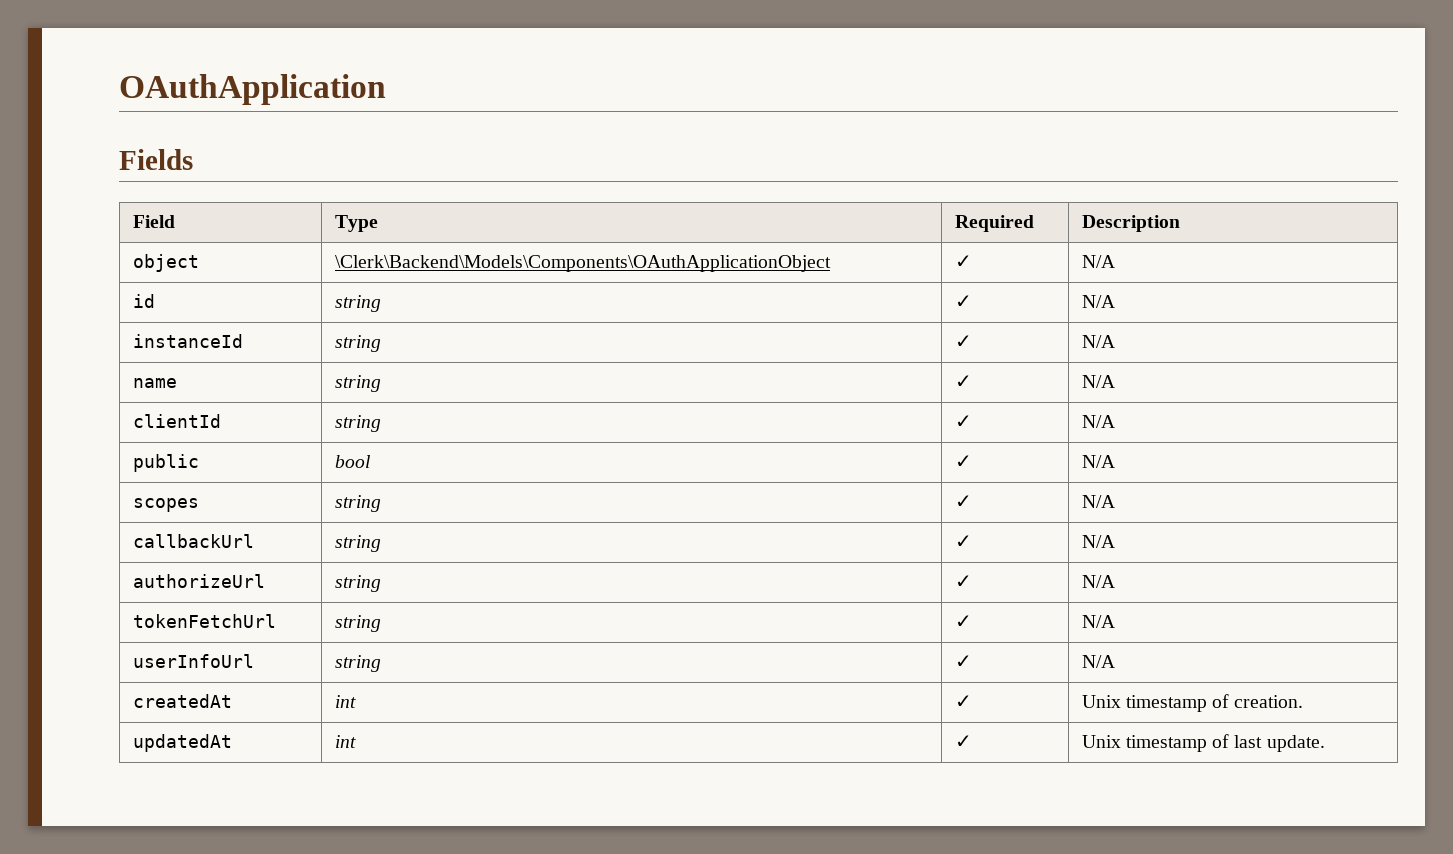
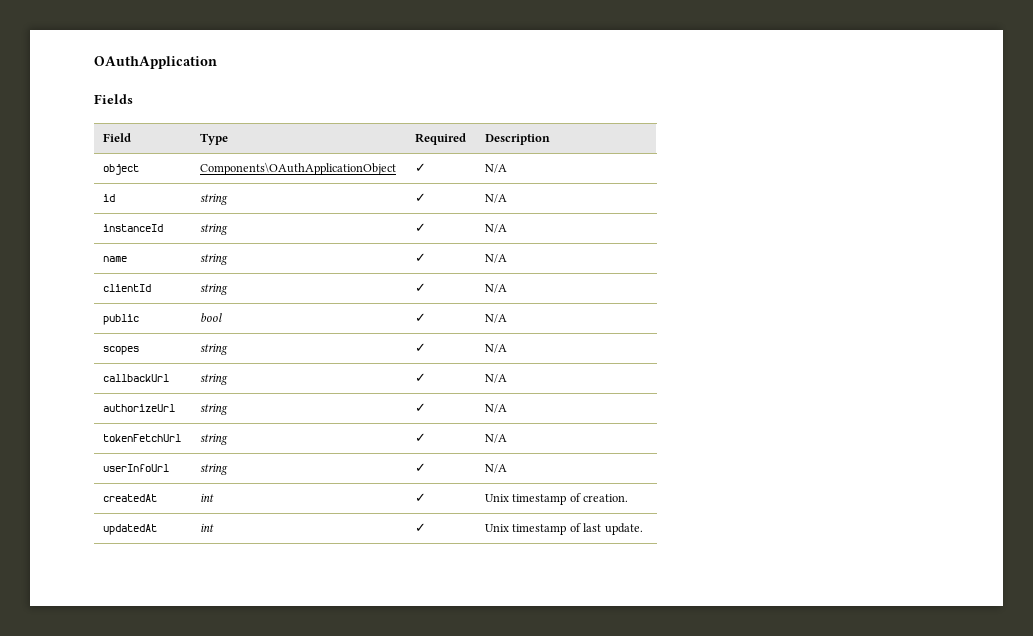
- object | \Clerk\Backend\Models\Components\OAuthApplicationObject | ✓ | N/A
+ object | Components\OAuthApplicationObject | ✓ | N/A

